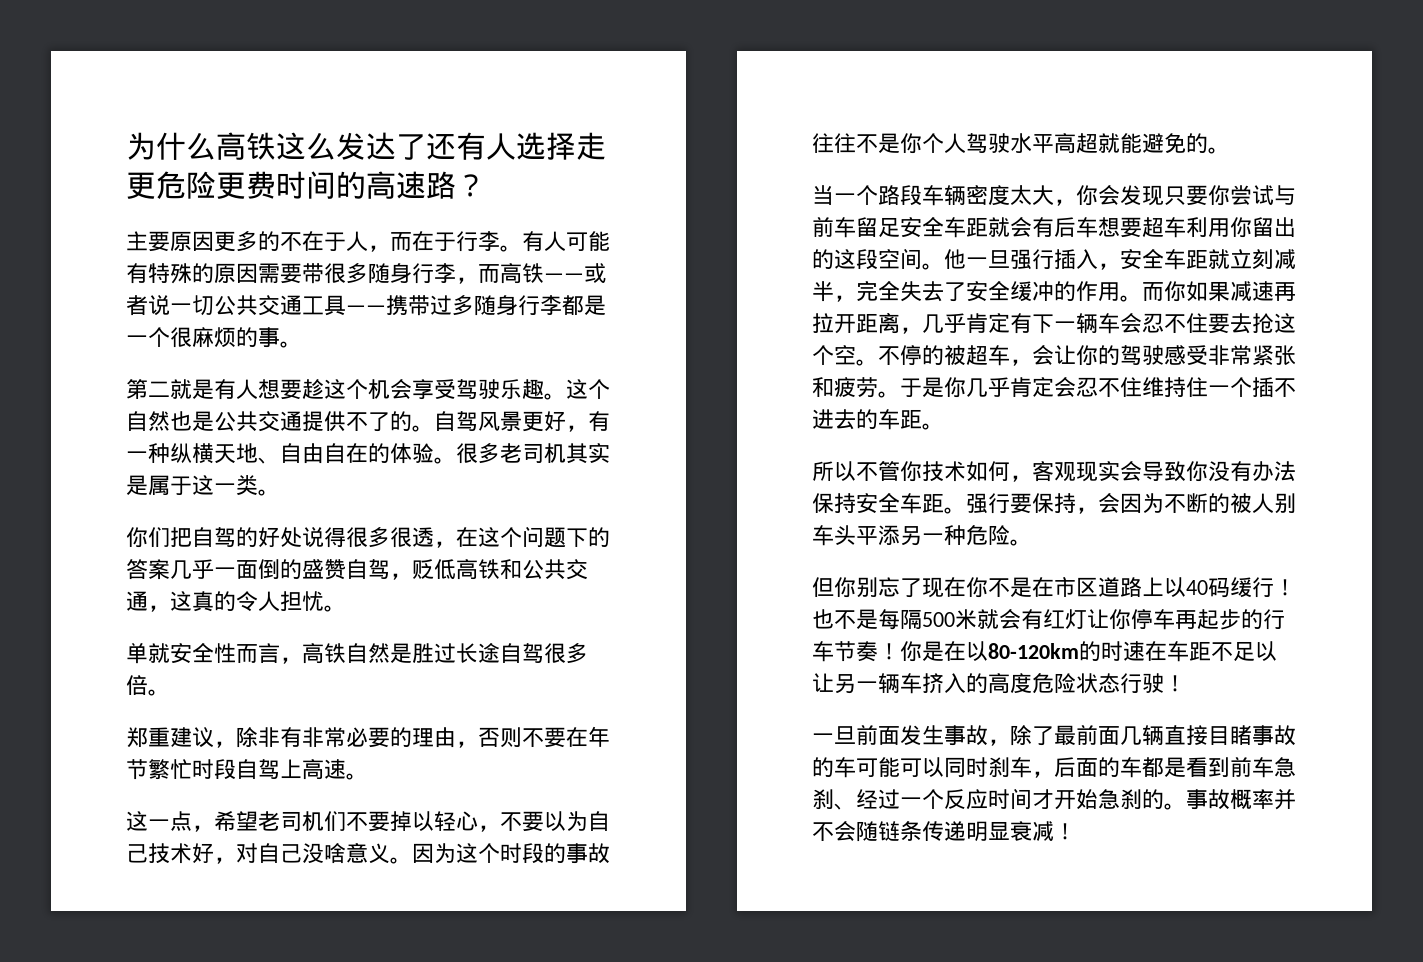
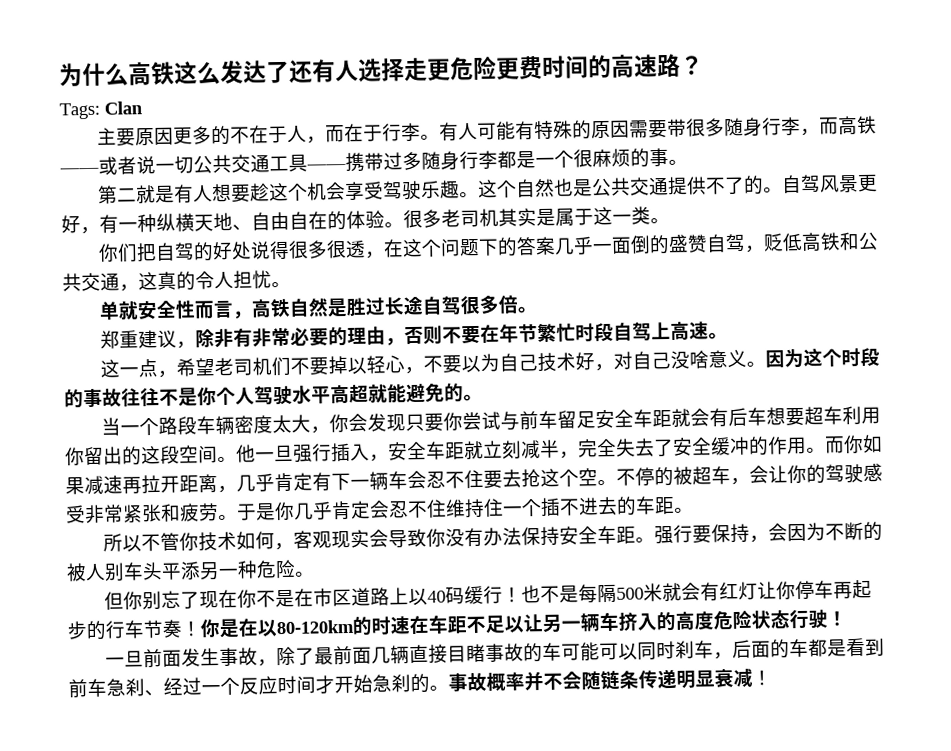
+ Tags: Clan

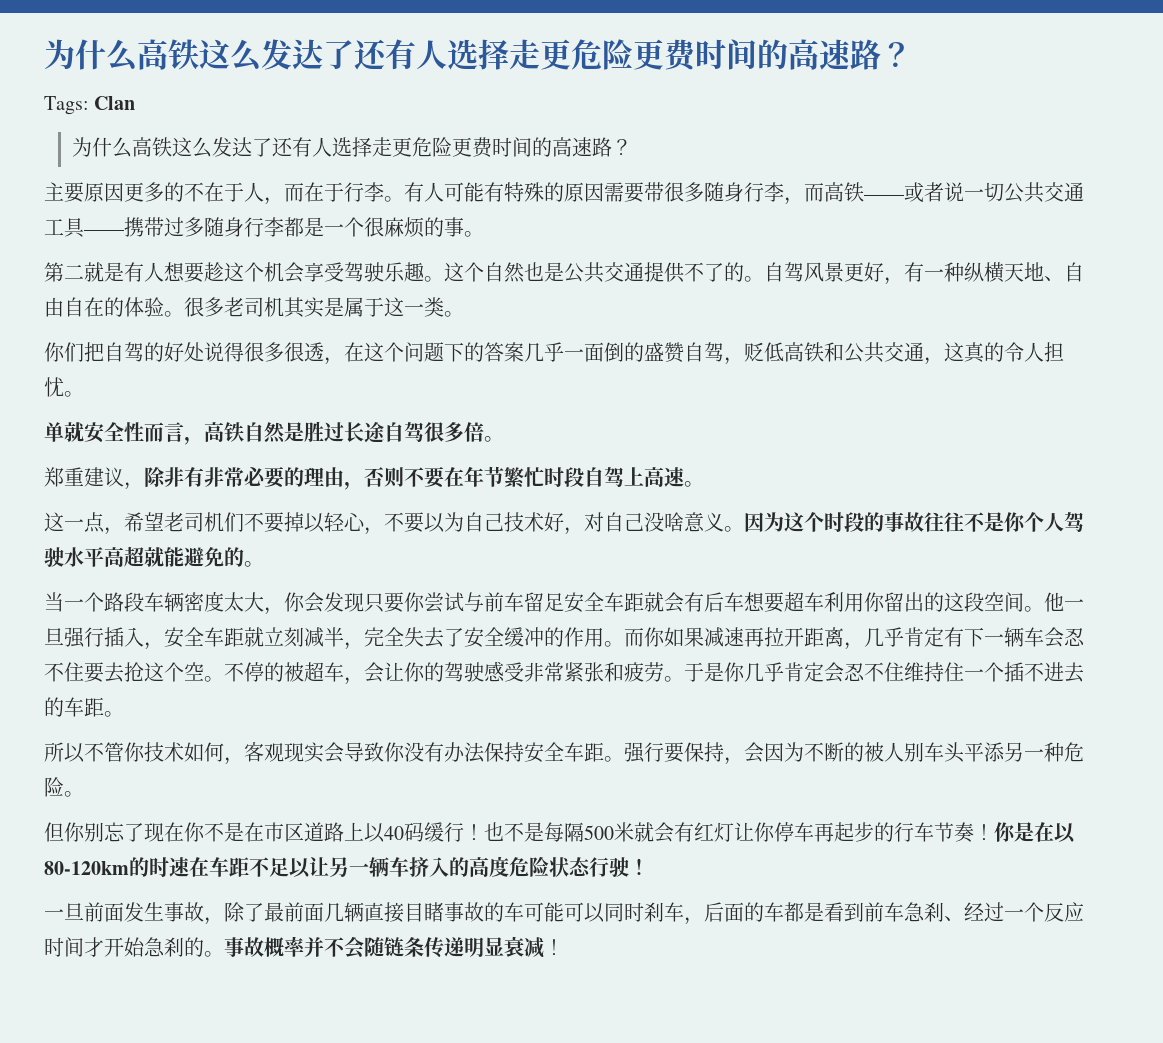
  Tags: Clan
+ 为什么高铁这么发达了还有人选择走更危险更费时间的高速路？

